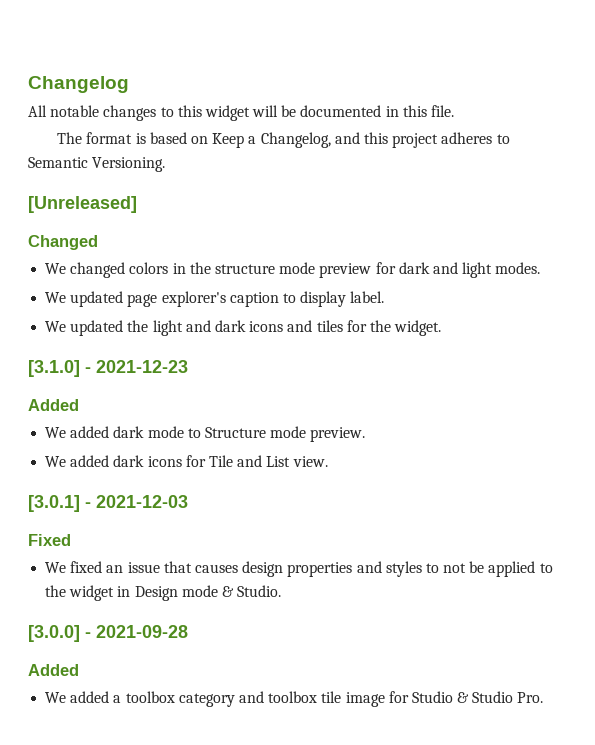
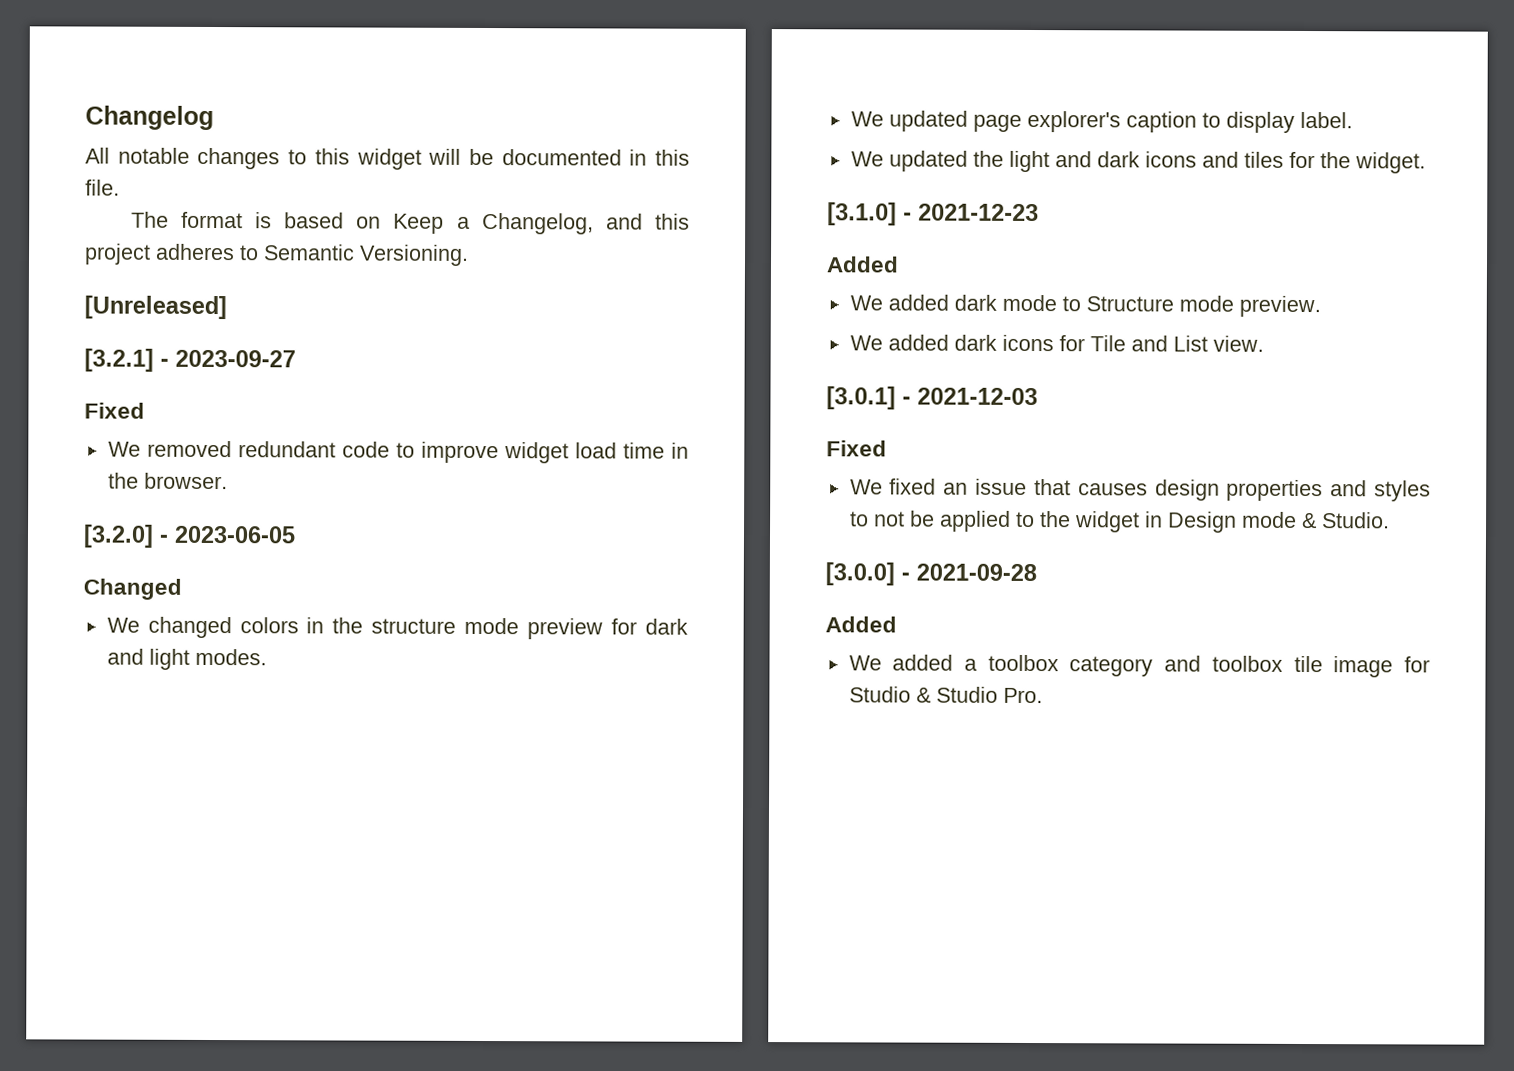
+ [3.2.1] - 2023-09-27
+ Fixed
+ We removed redundant code to improve widget load time in the browser.
+ [3.2.0] - 2023-06-05

